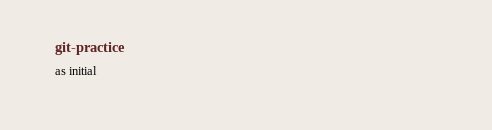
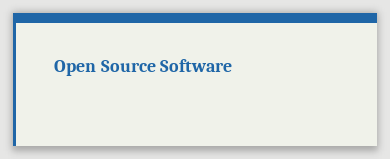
- git-practice
- as initial
+ Open Source Software

